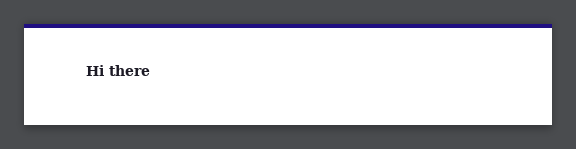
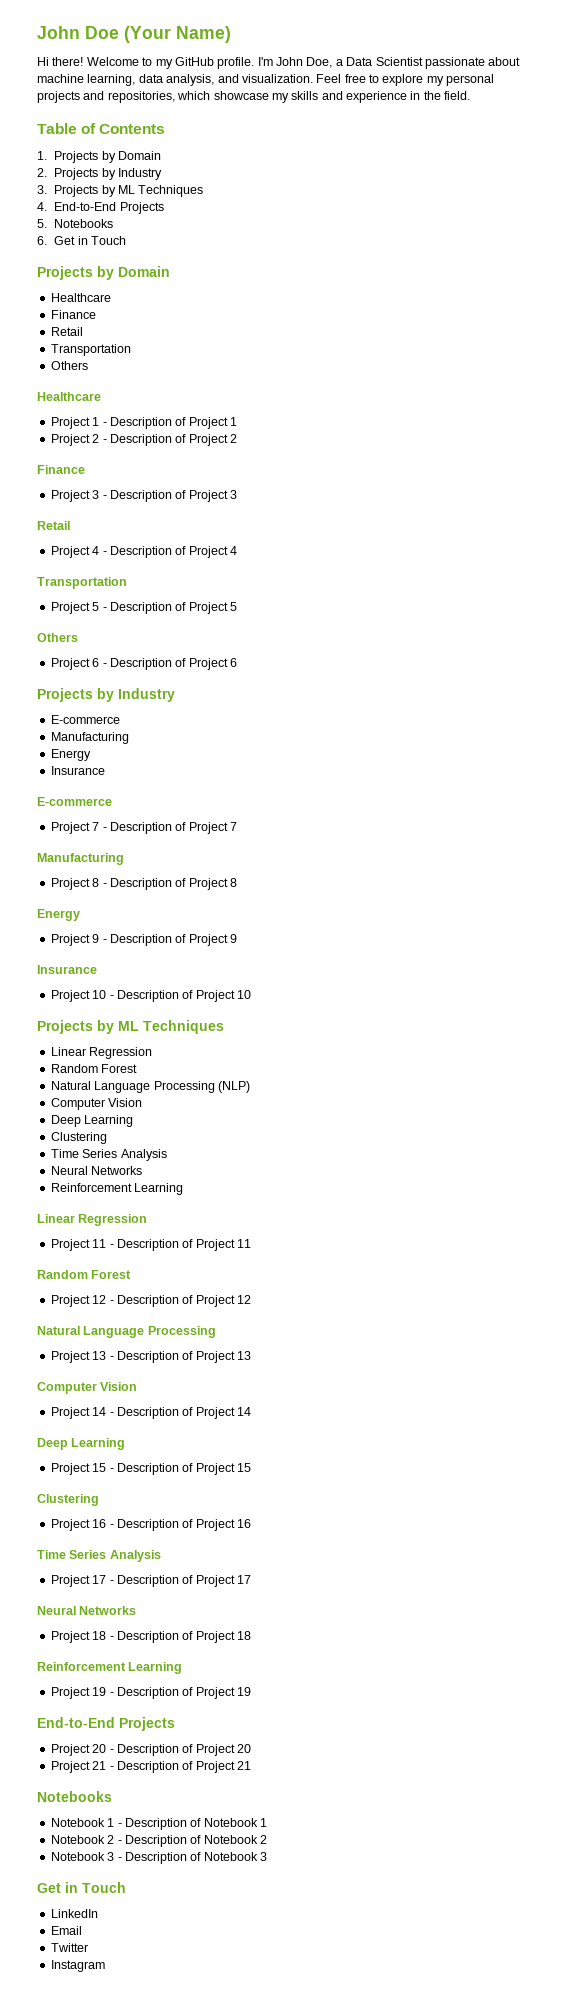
- Hi there
+ John Doe (Your Name)
+ Hi there! Welcome to my GitHub profile. I'm John Doe, a Data Scientist passionate about machine learning, data analysis, and visualization. Feel free to explore my personal projects and repositories, which showcase my skills and experience in the field.
+ Table of Contents
+ 1. Projects by Domain
+ 2. Projects by Industry
+ 3. Projects by ML Techniques
+ 4. End-to-End Projects
+ 5. Notebooks
+ 6. Get in Touch
+ Projects by Domain
+ Healthcare
+ Finance
+ Retail
+ Transportation
+ Others
+ Healthcare
+ Project 1 - Description of Project 1
+ Project 2 - Description of Project 2
+ Finance
+ Project 3 - Description of Project 3
+ Retail
+ Project 4 - Description of Project 4
+ Transportation
+ Project 5 - Description of Project 5
+ Others
+ Project 6 - Description of Project 6
+ Projects by Industry
+ E-commerce
+ Manufacturing
+ Energy
+ Insurance
+ E-commerce
+ Project 7 - Description of Project 7
+ Manufacturing
+ Project 8 - Description of Project 8
+ Energy
+ Project 9 - Description of Project 9
+ Insurance
+ Project 10 - Description of Project 10
+ Projects by ML Techniques
+ Linear Regression
+ Random Forest
+ Natural Language Processing (NLP)
+ Computer Vision
+ Deep Learning
+ Clustering
+ Time Series Analysis
+ Neural Networks
+ Reinforcement Learning
+ Linear Regression
+ Project 11 - Description of Project 11
+ Random Forest
+ Project 12 - Description of Project 12
+ Natural Language Processing
+ Project 13 - Description of Project 13
+ Computer Vision
+ Project 14 - Description of Project 14
+ Deep Learning
+ Project 15 - Description of Project 15
+ Clustering
+ Project 16 - Description of Project 16
+ Time Series Analysis
+ Project 17 - Description of Project 17
+ Neural Networks
+ Project 18 - Description of Project 18
+ Reinforcement Learning
+ Project 19 - Description of Project 19
+ End-to-End Projects
+ Project 20 - Description of Project 20
+ Project 21 - Description of Project 21
+ Notebooks
+ Notebook 1 - Description of Notebook 1
+ Notebook 2 - Description of Notebook 2
+ Notebook 3 - Description of Notebook 3
+ Get in Touch
+ LinkedIn
+ Email
+ Twitter
+ Instagram

